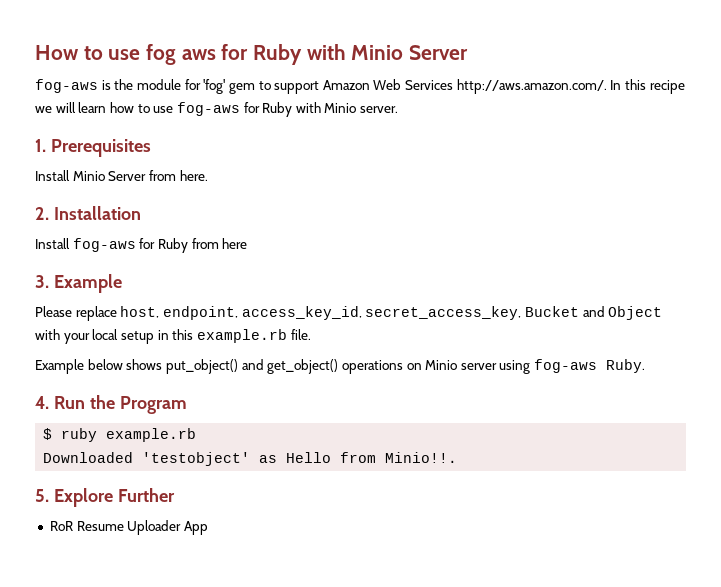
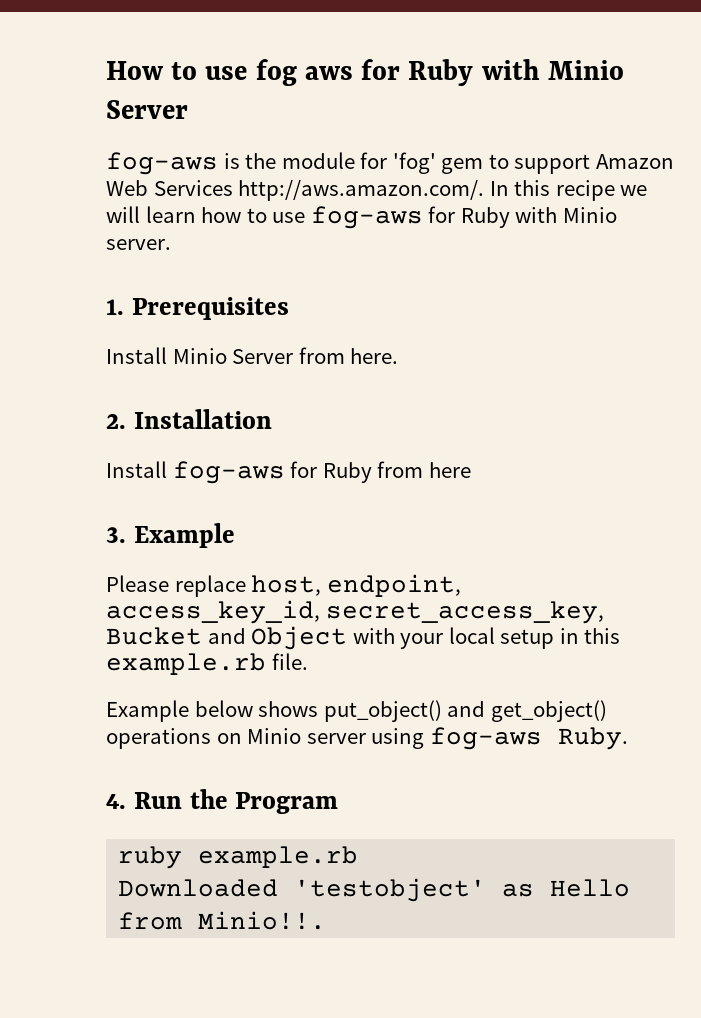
- $ ruby example.rb
+ ruby example.rb
- 5. Explore Further
- RoR Resume Uploader App

